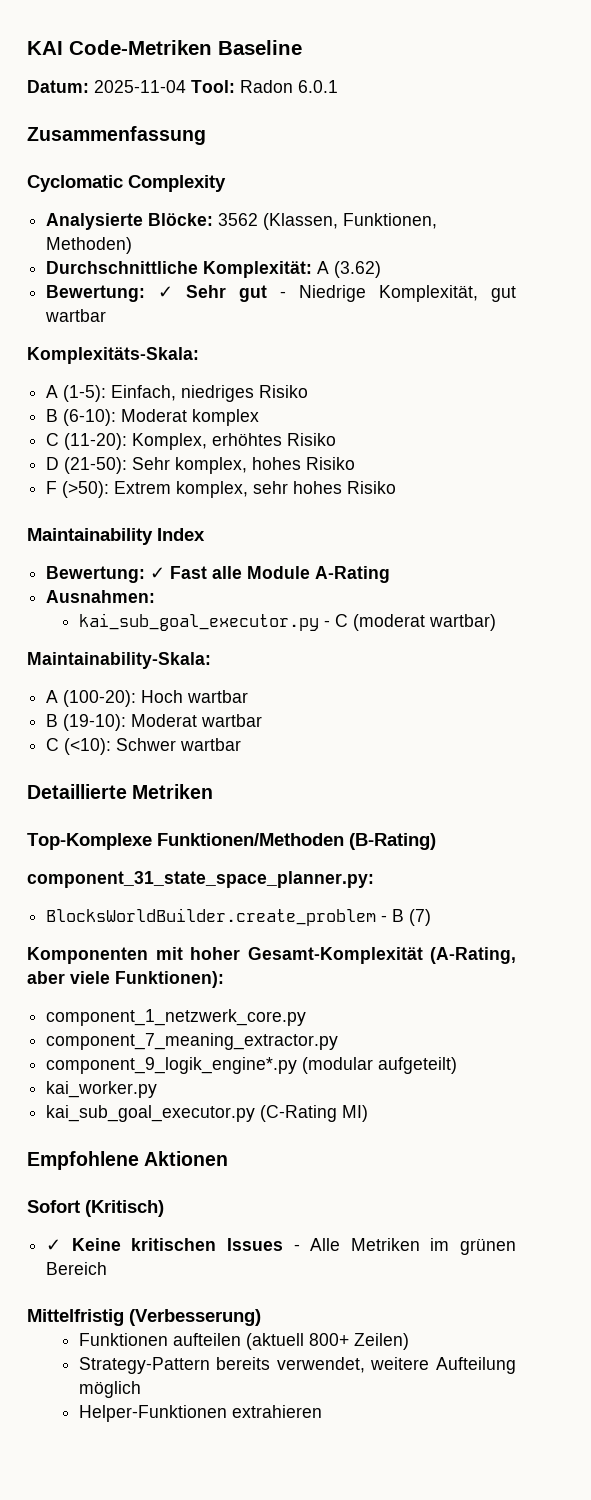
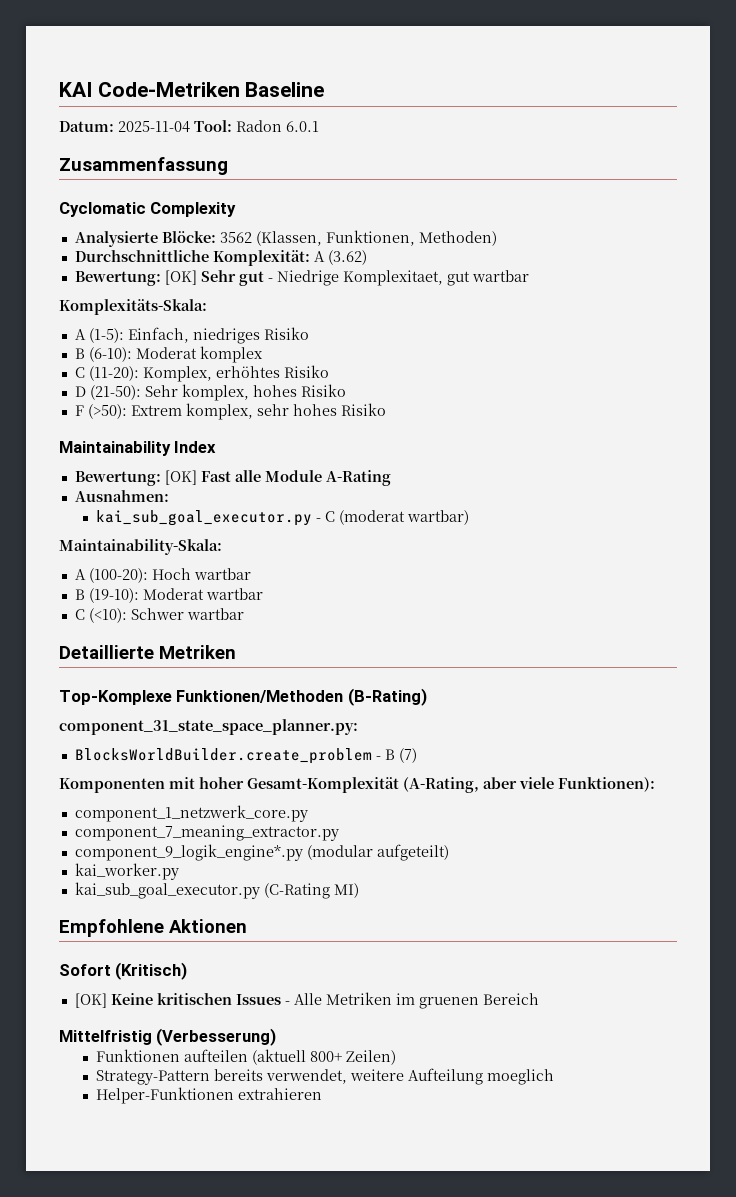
- Bewertung: ✓ Sehr gut - Niedrige Komplexität, gut wartbar
+ Bewertung: [OK] Sehr gut - Niedrige Komplexitaet, gut wartbar
- Bewertung: ✓ Fast alle Module A-Rating
+ Bewertung: [OK] Fast alle Module A-Rating
- ✓ Keine kritischen Issues - Alle Metriken im grünen Bereich
+ [OK] Keine kritischen Issues - Alle Metriken im gruenen Bereich
- Strategy-Pattern bereits verwendet, weitere Aufteilung möglich
+ Strategy-Pattern bereits verwendet, weitere Aufteilung moeglich

